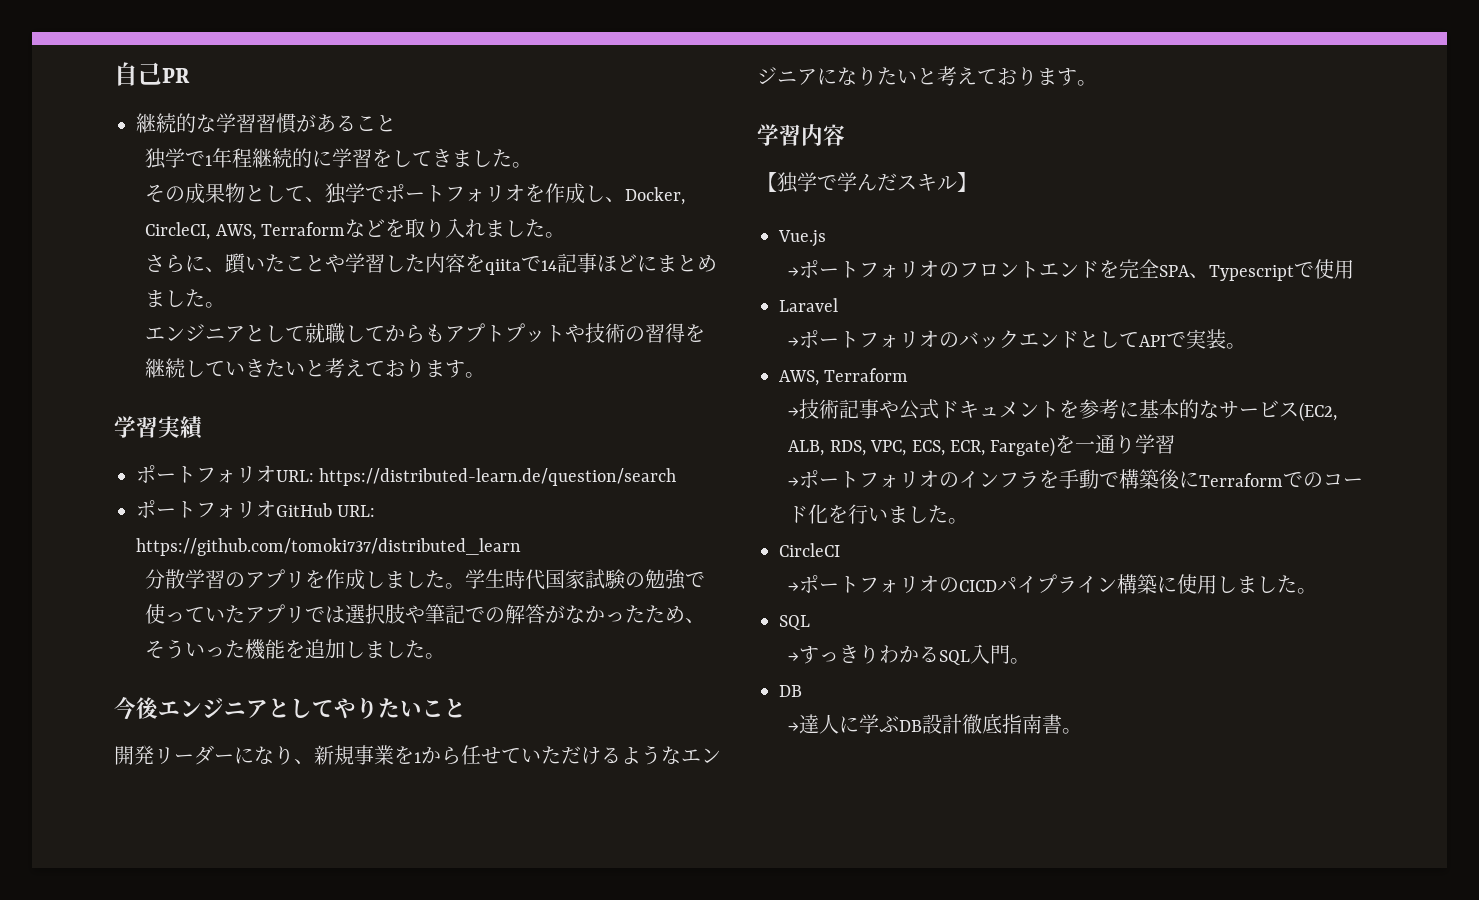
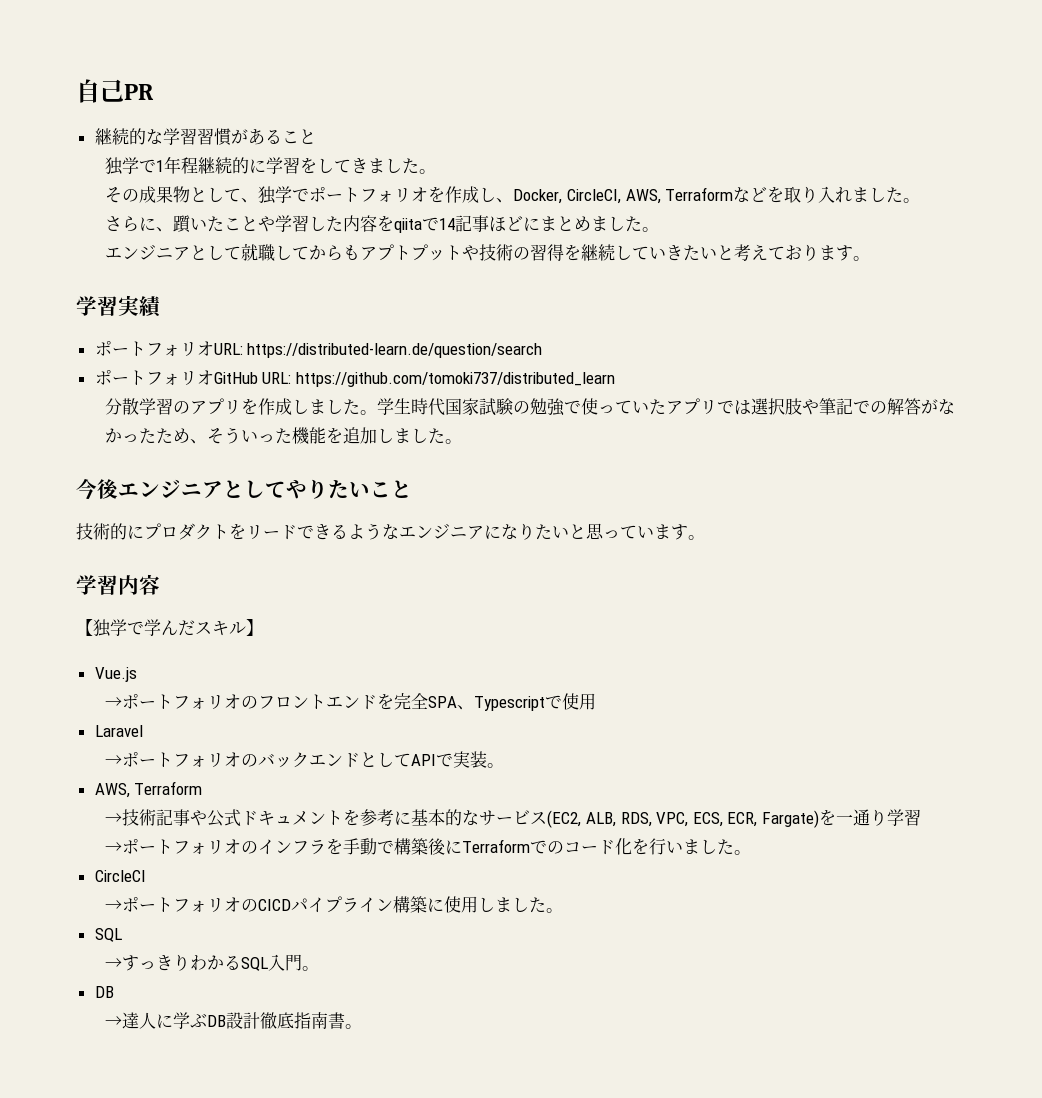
- 開発リーダーになり、新規事業を1から任せていただけるようなエンジニアになりたいと考えております。
+ 技術的にプロダクトをリードできるようなエンジニアになりたいと思っています。

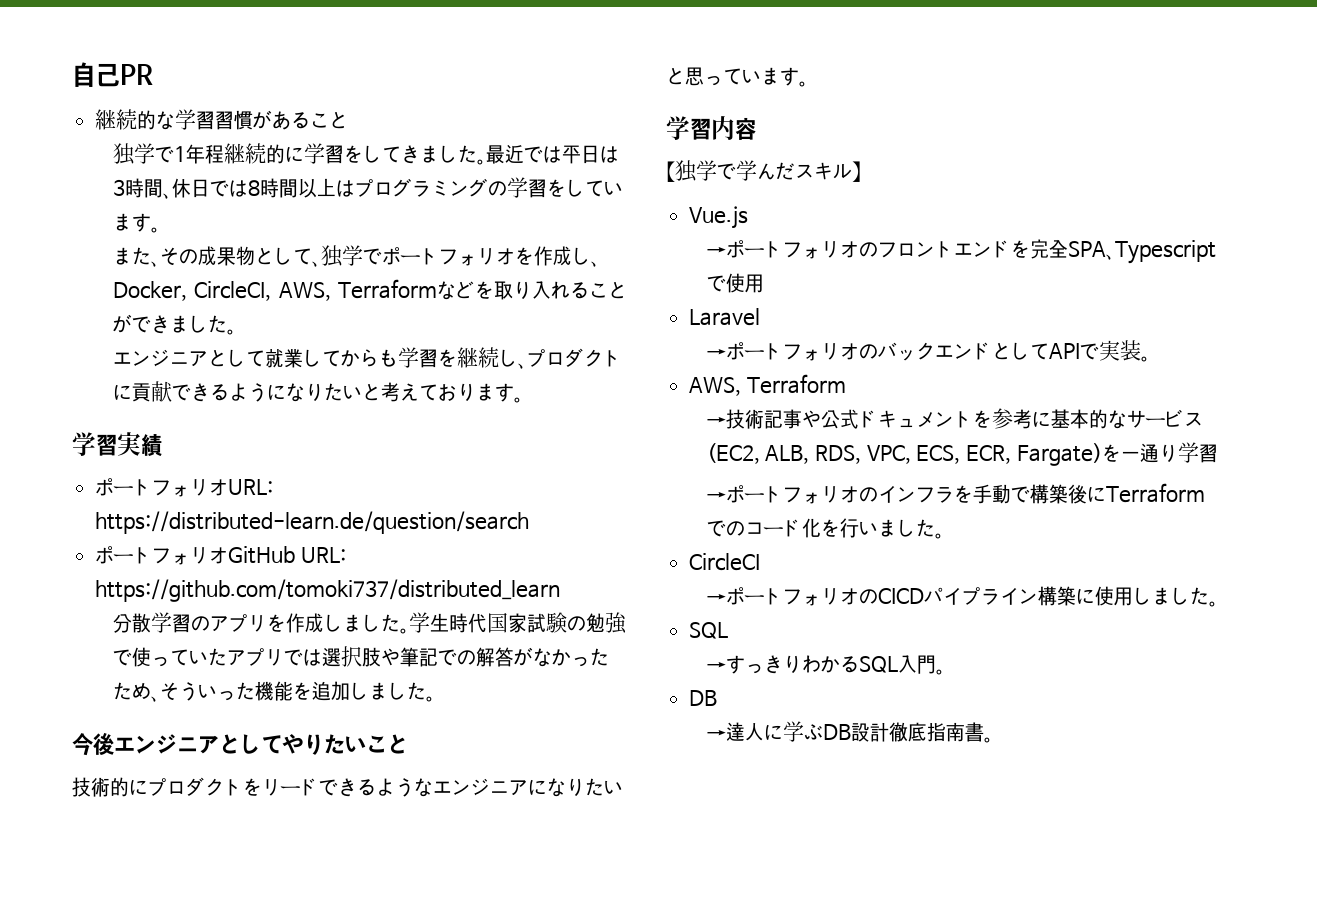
- 独学で1年程継続的に学習をしてきました。
- その成果物として、独学でポートフォリオを作成し、Docker, CircleCI, AWS, Terraformなどを取り入れました。
- さらに、躓いたことや学習した内容をqiitaで14記事ほどにまとめました。
+ 独学で1年程継続的に学習をしてきました。最近では平日は3時間、休日では8時間以上はプログラミングの学習をしています。
+ また、その成果物として、独学でポートフォリオを作成し、Docker, CircleCI, AWS, Terraformなどを取り入れることができました。
- エンジニアとして就職してからもアプトプットや技術の習得を継続していきたいと考えております。
+ エンジニアとして就業してからも学習を継続し、プロダクトに貢献できるようになりたいと考えております。

